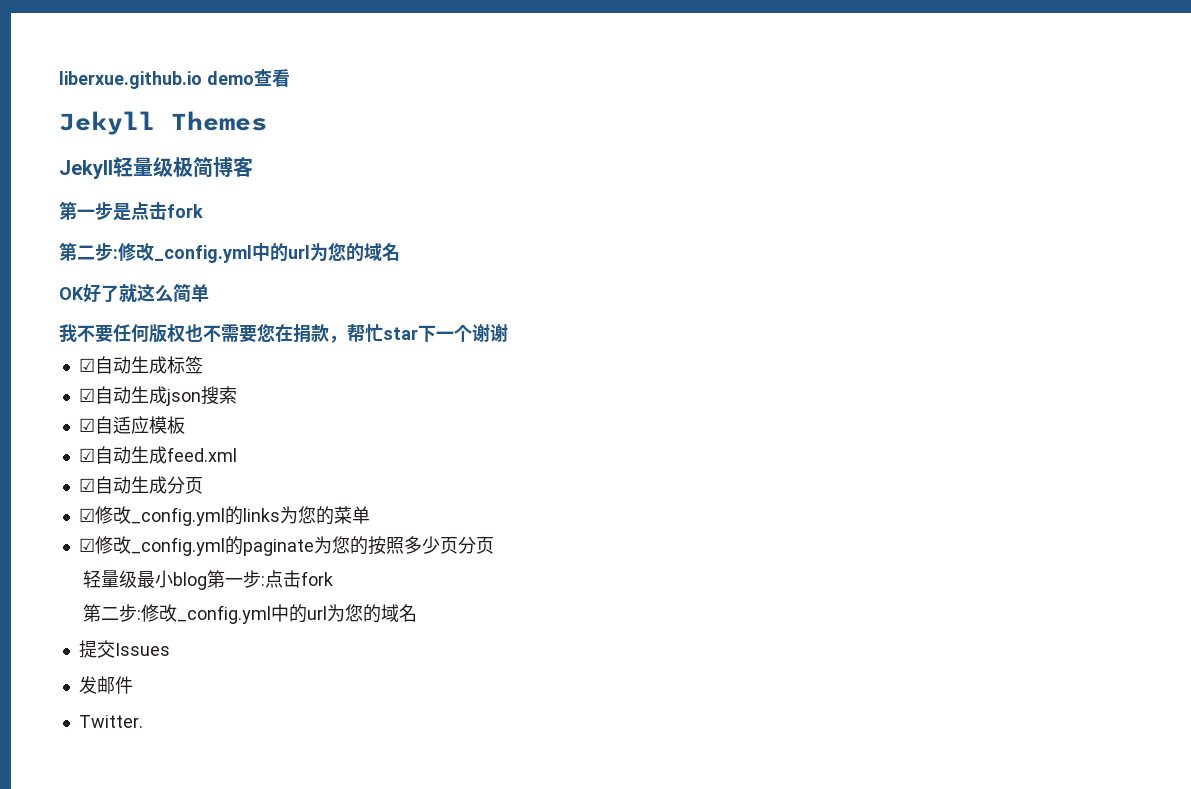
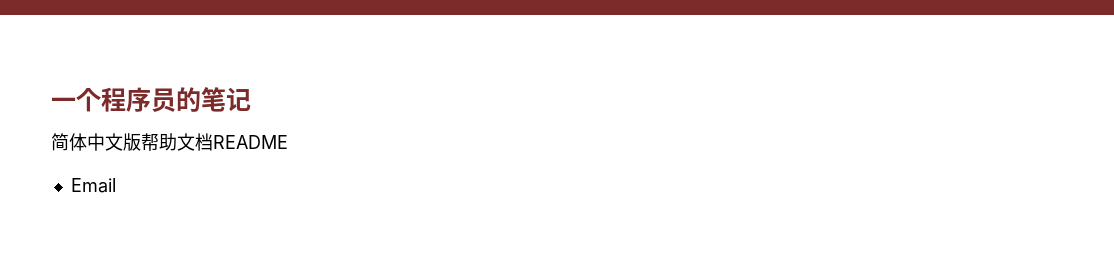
- liberxue.github.io demo查看
- Jekyll Themes
- Jekyll轻量级极简博客
- 第一步是点击fork
- 第二步:修改_config.yml中的url为您的域名
- OK好了就这么简单
- 我不要任何版权也不需要您在捐款，帮忙star下一个谢谢
- ☑自动生成标签
- ☑自动生成json搜索
- ☑自适应模板
- ☑自动生成feed.xml
- ☑自动生成分页
- ☑修改_config.yml的links为您的菜单
- ☑修改_config.yml的paginate为您的按照多少页分页
- 轻量级最小blog第一步:点击fork
- 第二步:修改_config.yml中的url为您的域名
- 提交Issues
- 发邮件
- Twitter.
+ 一个程序员的笔记
+ 简体中文版帮助文档README
+ Email

